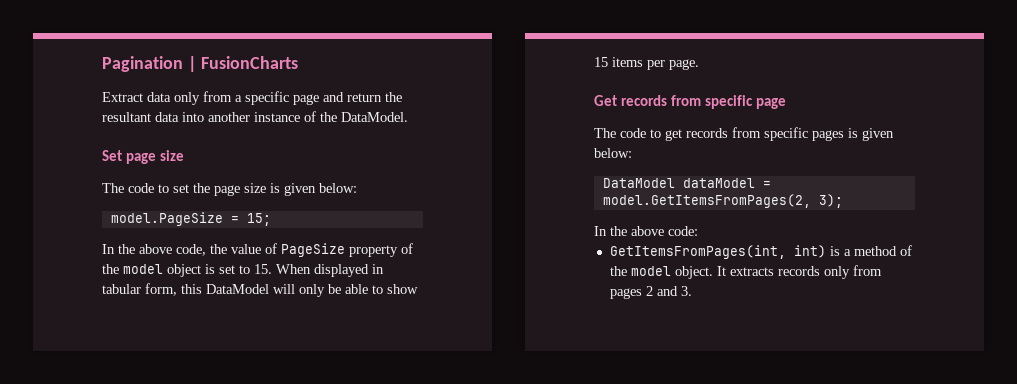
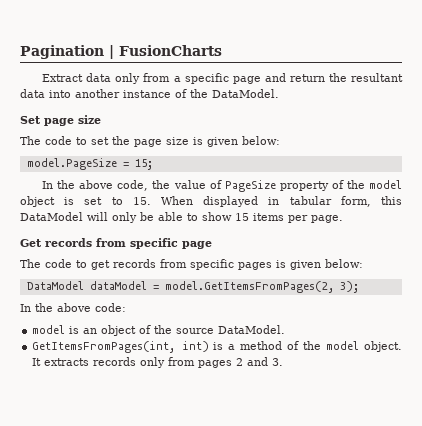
+ model is an object of the source DataModel.

